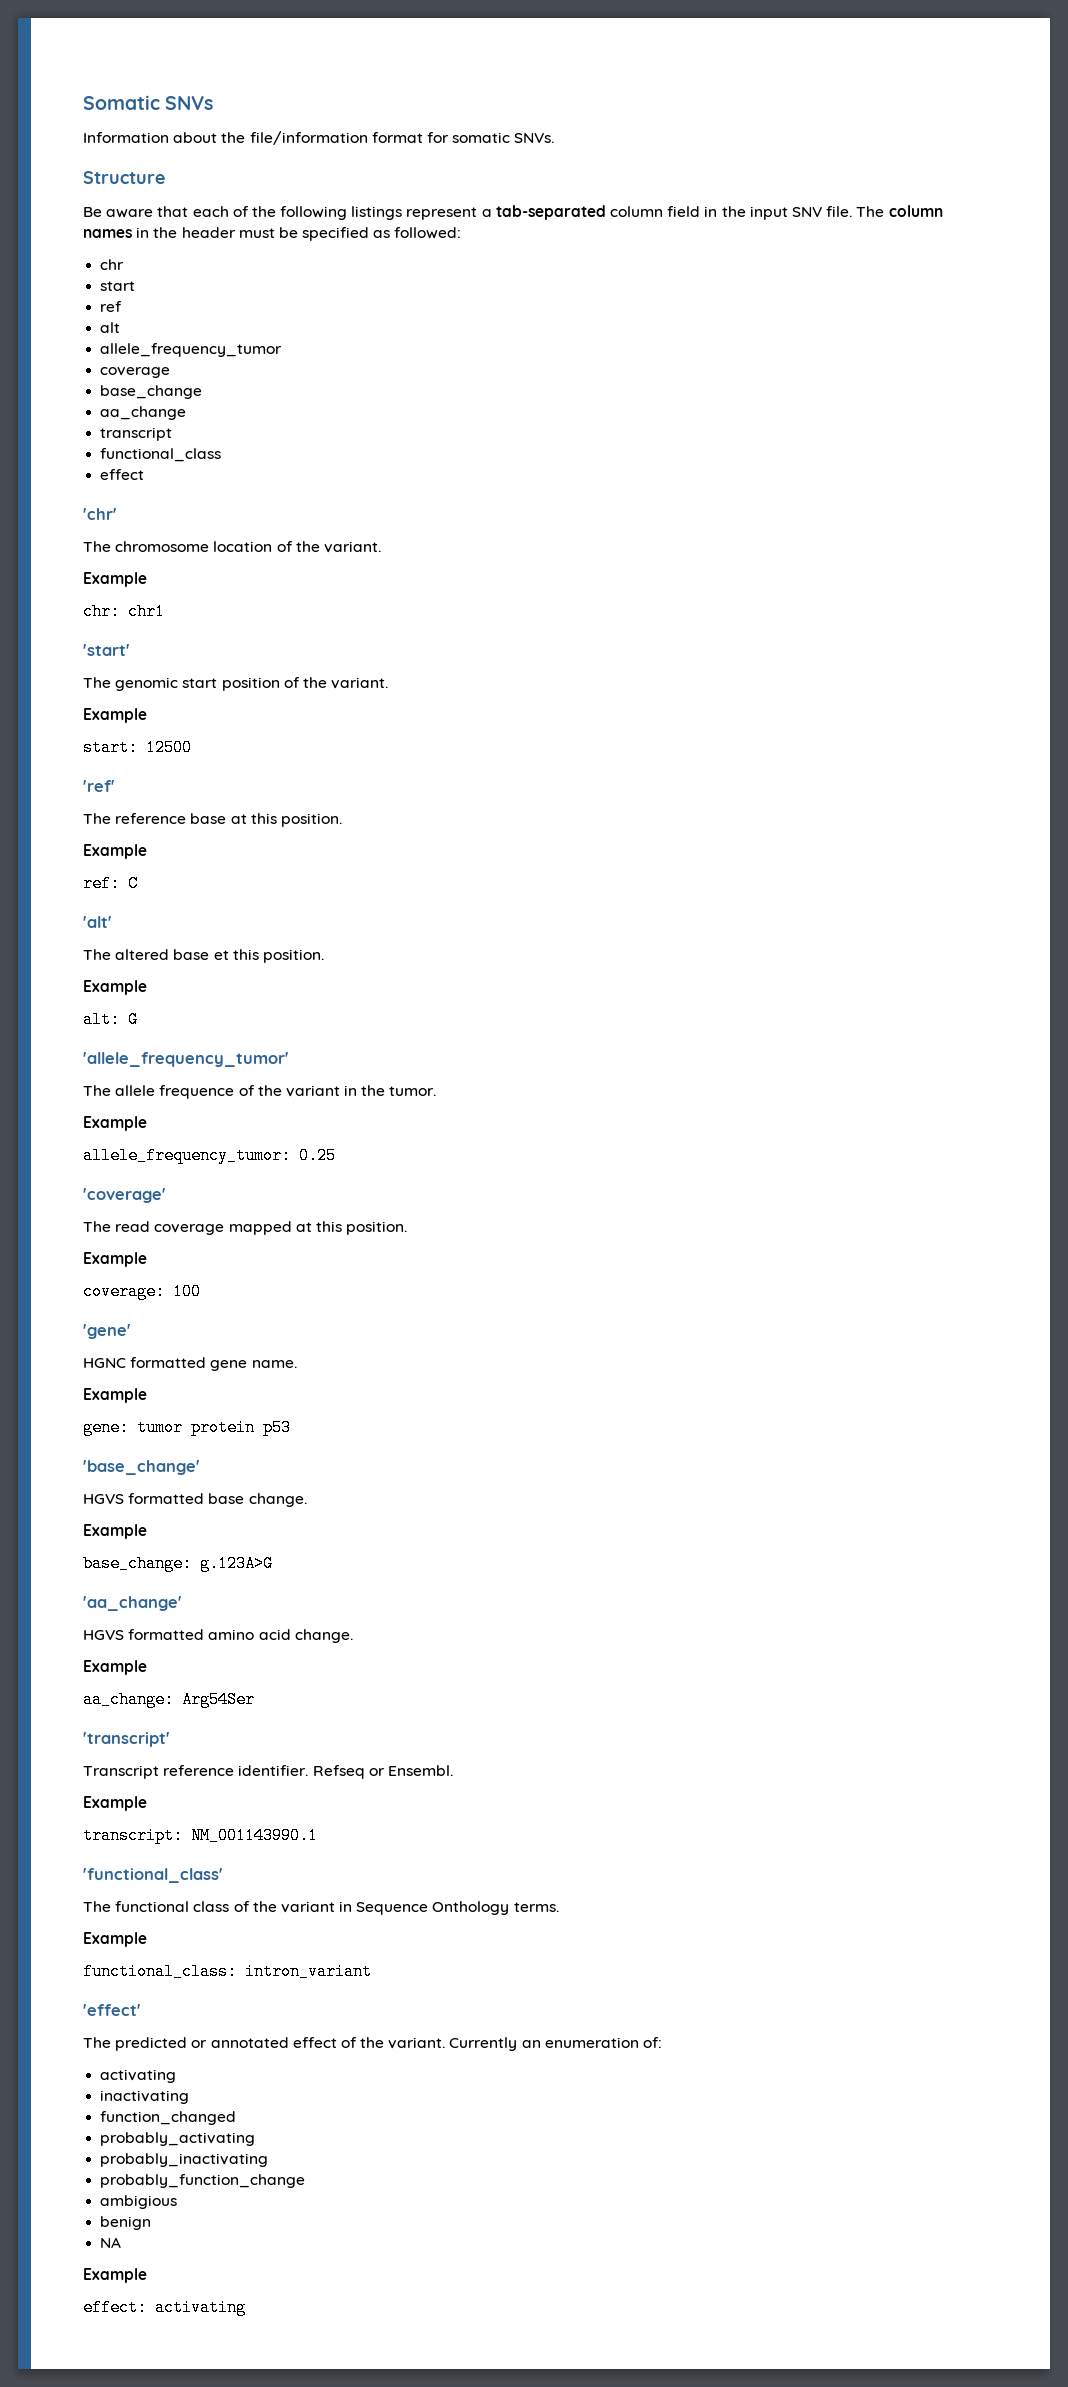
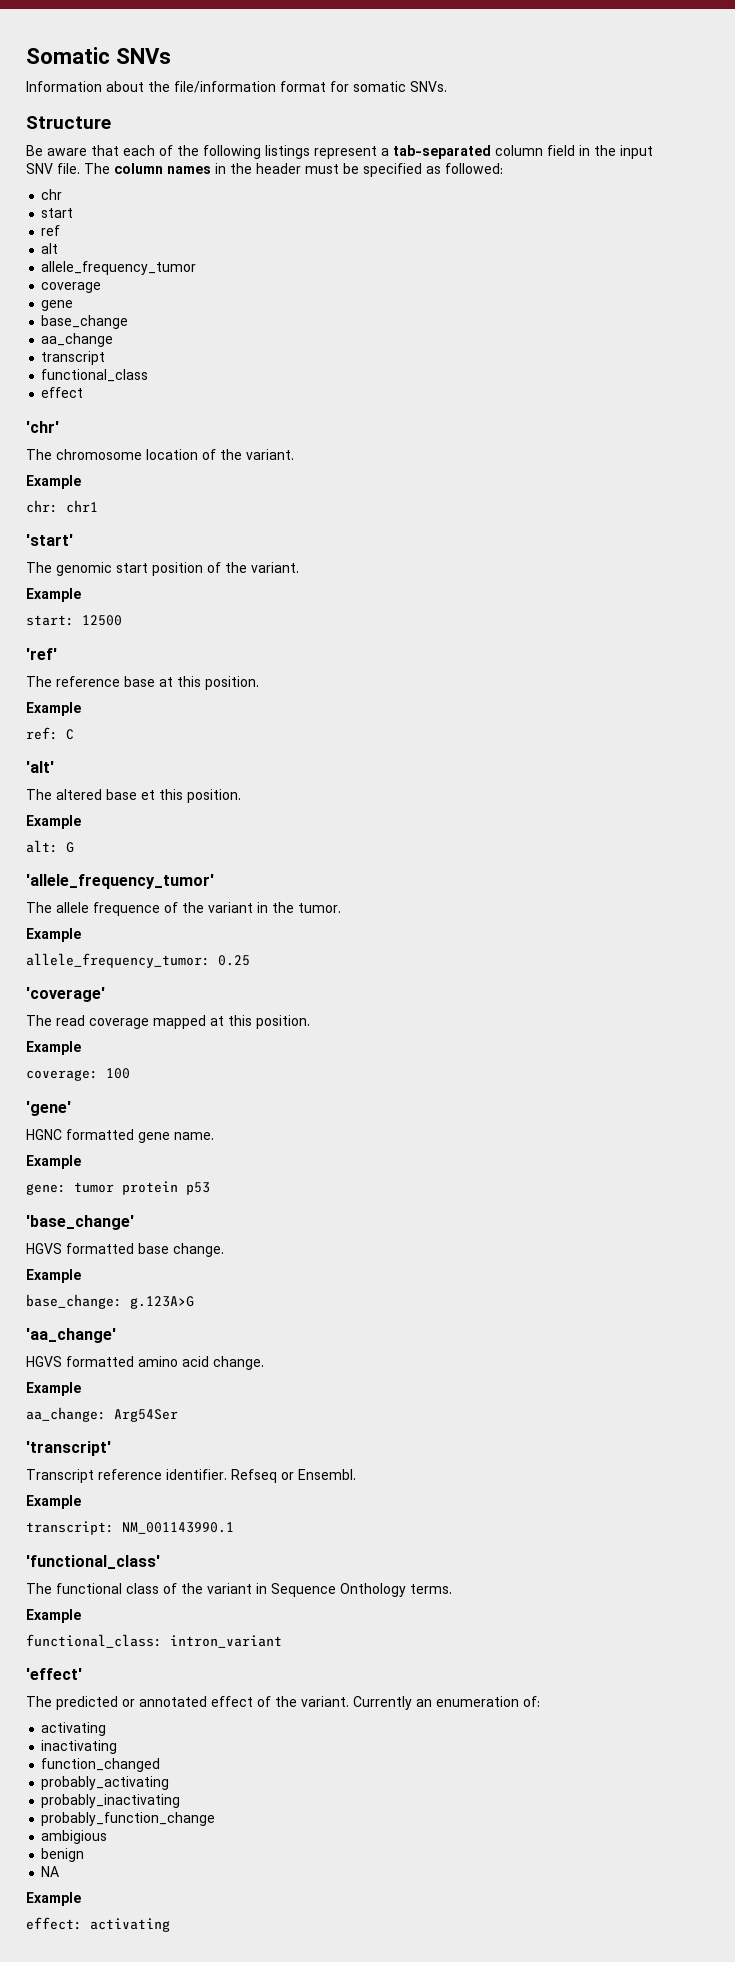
  allele_frequency_tumor
  coverage
+ gene

